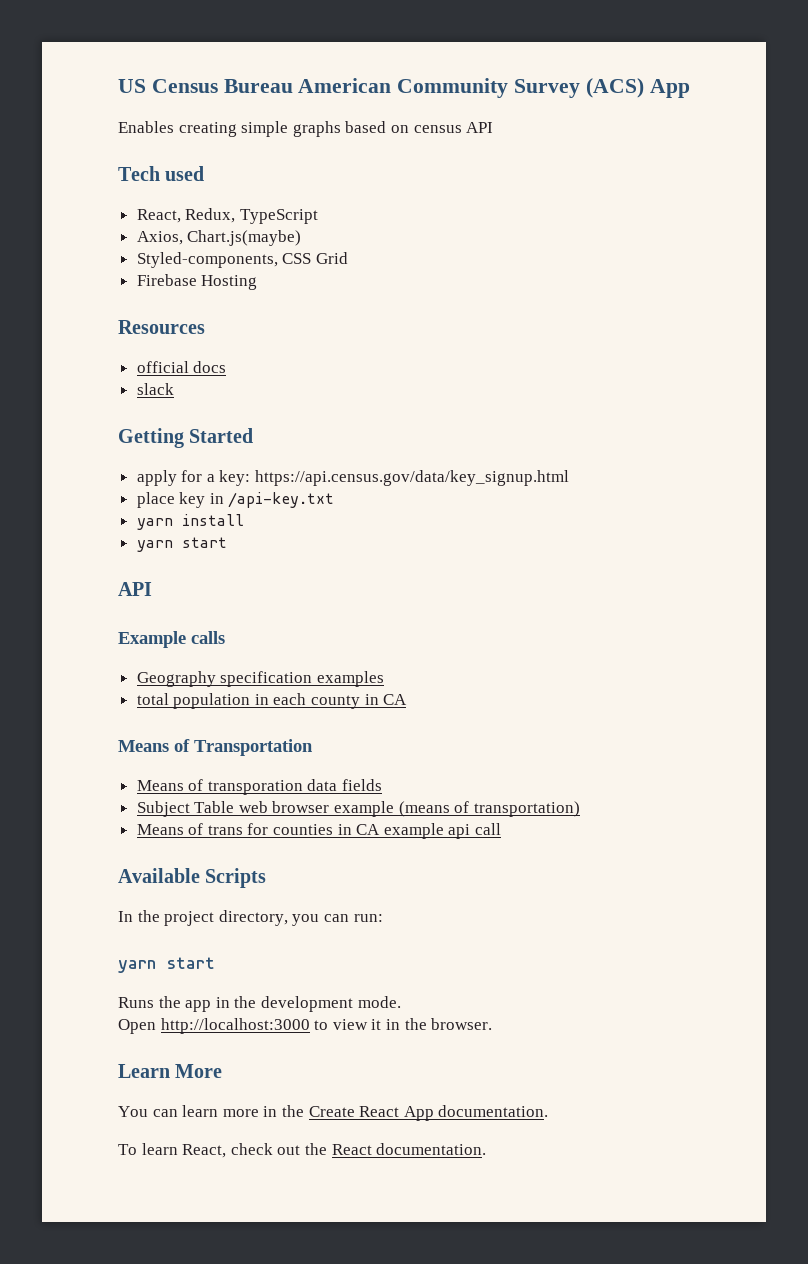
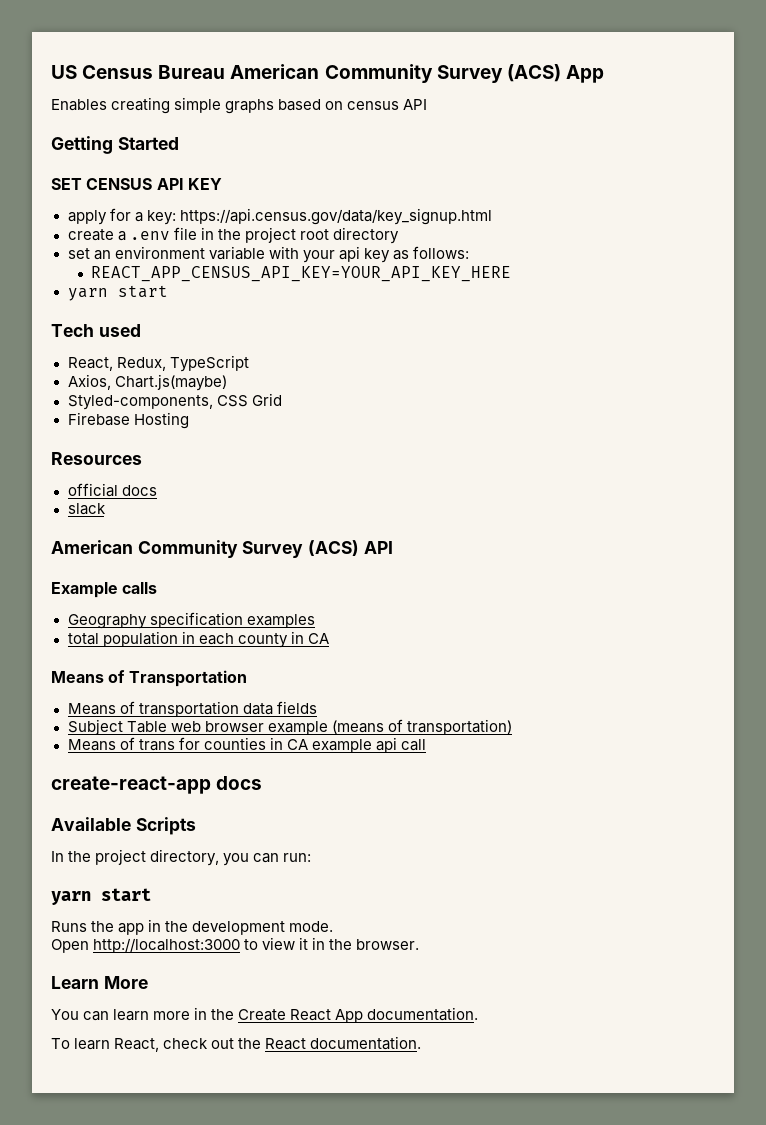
+ Getting Started
+ SET CENSUS API KEY
+ apply for a key: https://api.census.gov/data/key_signup.html
+ create a .env file in the project root directory
+ set an environment variable with your api key as follows:
+ REACT_APP_CENSUS_API_KEY=YOUR_API_KEY_HERE
+ yarn start
- Getting Started
- apply for a key: https://api.census.gov/data/key_signup.html
- place key in /api-key.txt
- yarn install
- yarn start
- API
+ American Community Survey (ACS) API
- Means of transporation data fields
+ Means of transportation data fields
+ create-react-app docs

